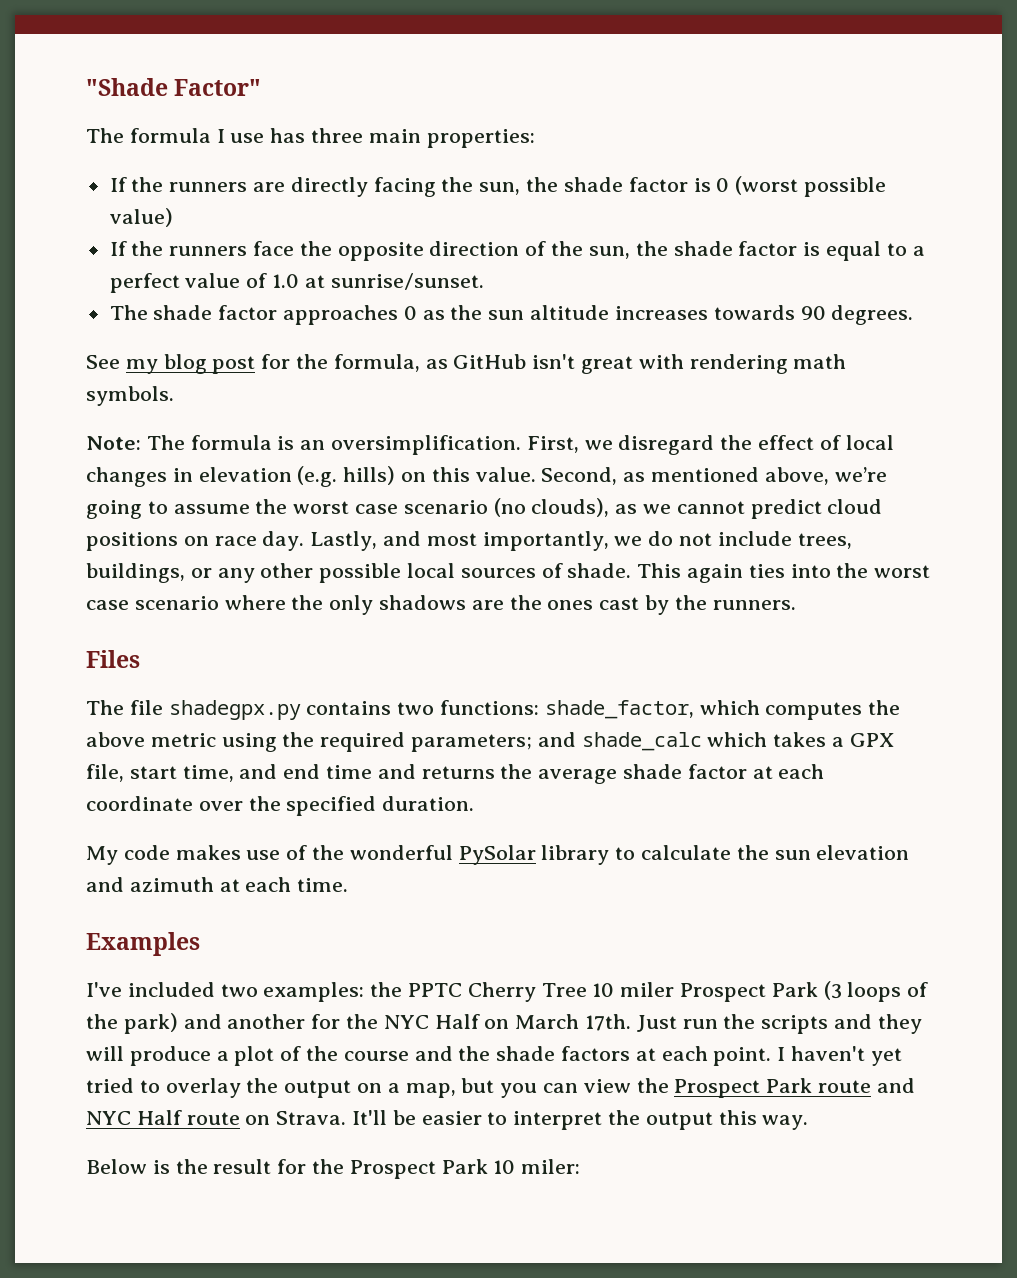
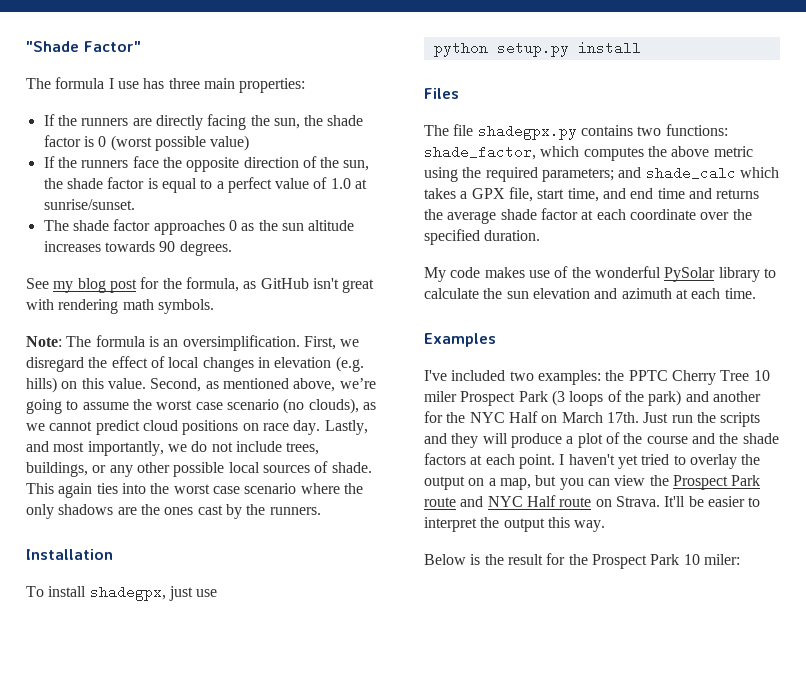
+ Installation
+ To install shadegpx, just use
+ python setup.py install

